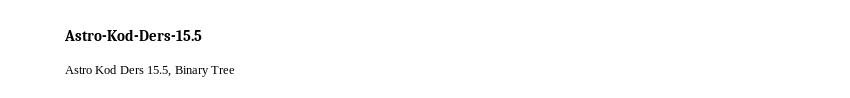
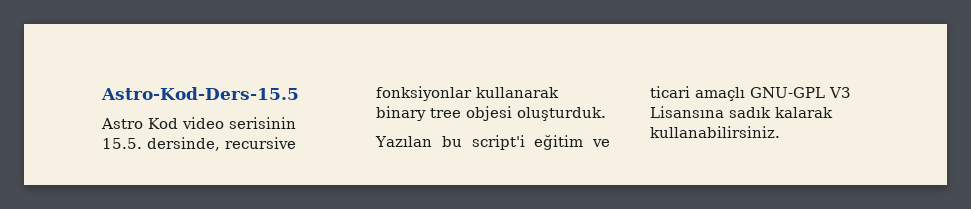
- Astro Kod Ders 15.5, Binary Tree
+ Astro Kod video serisinin 15.5. dersinde, recursive fonksiyonlar kullanarak binary tree objesi oluşturduk.
+ Yazılan bu script'i eğitim ve ticari amaçlı GNU-GPL V3 Lisansına sadık kalarak kullanabilirsiniz.

